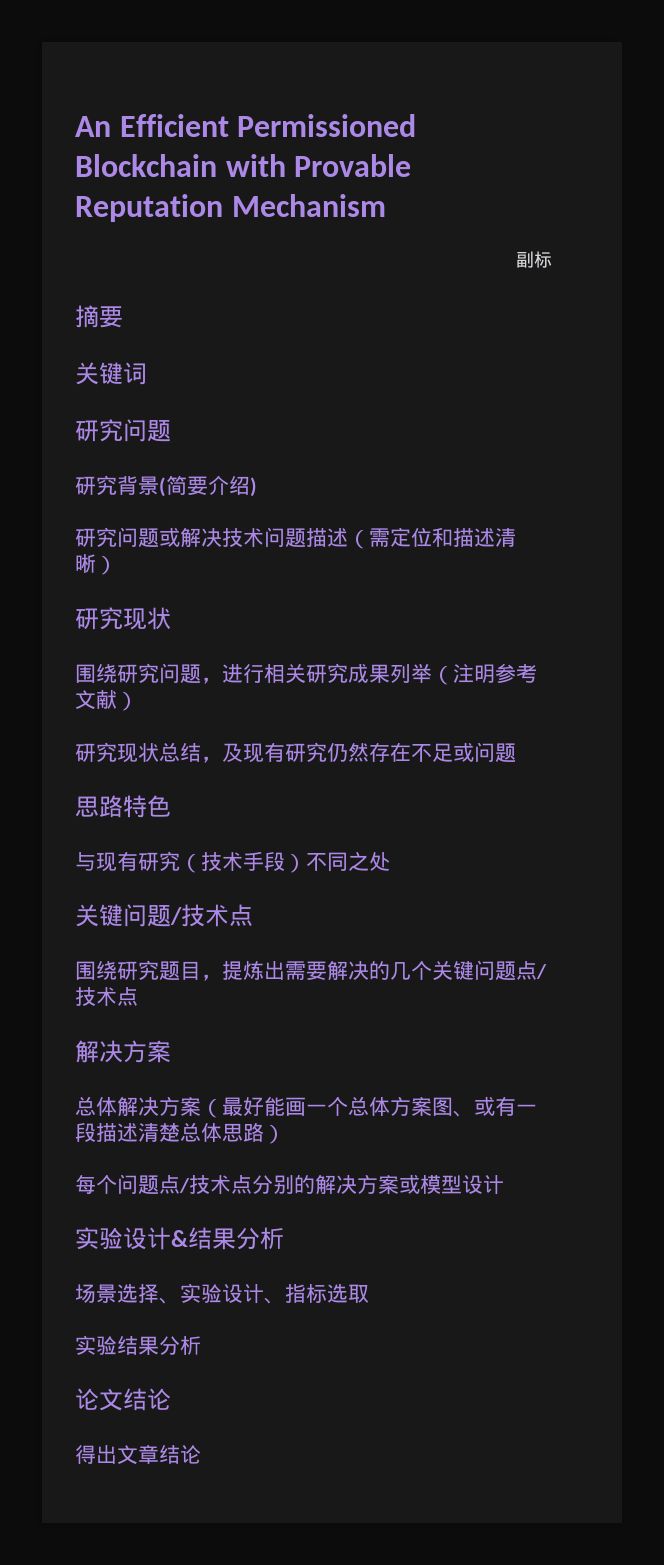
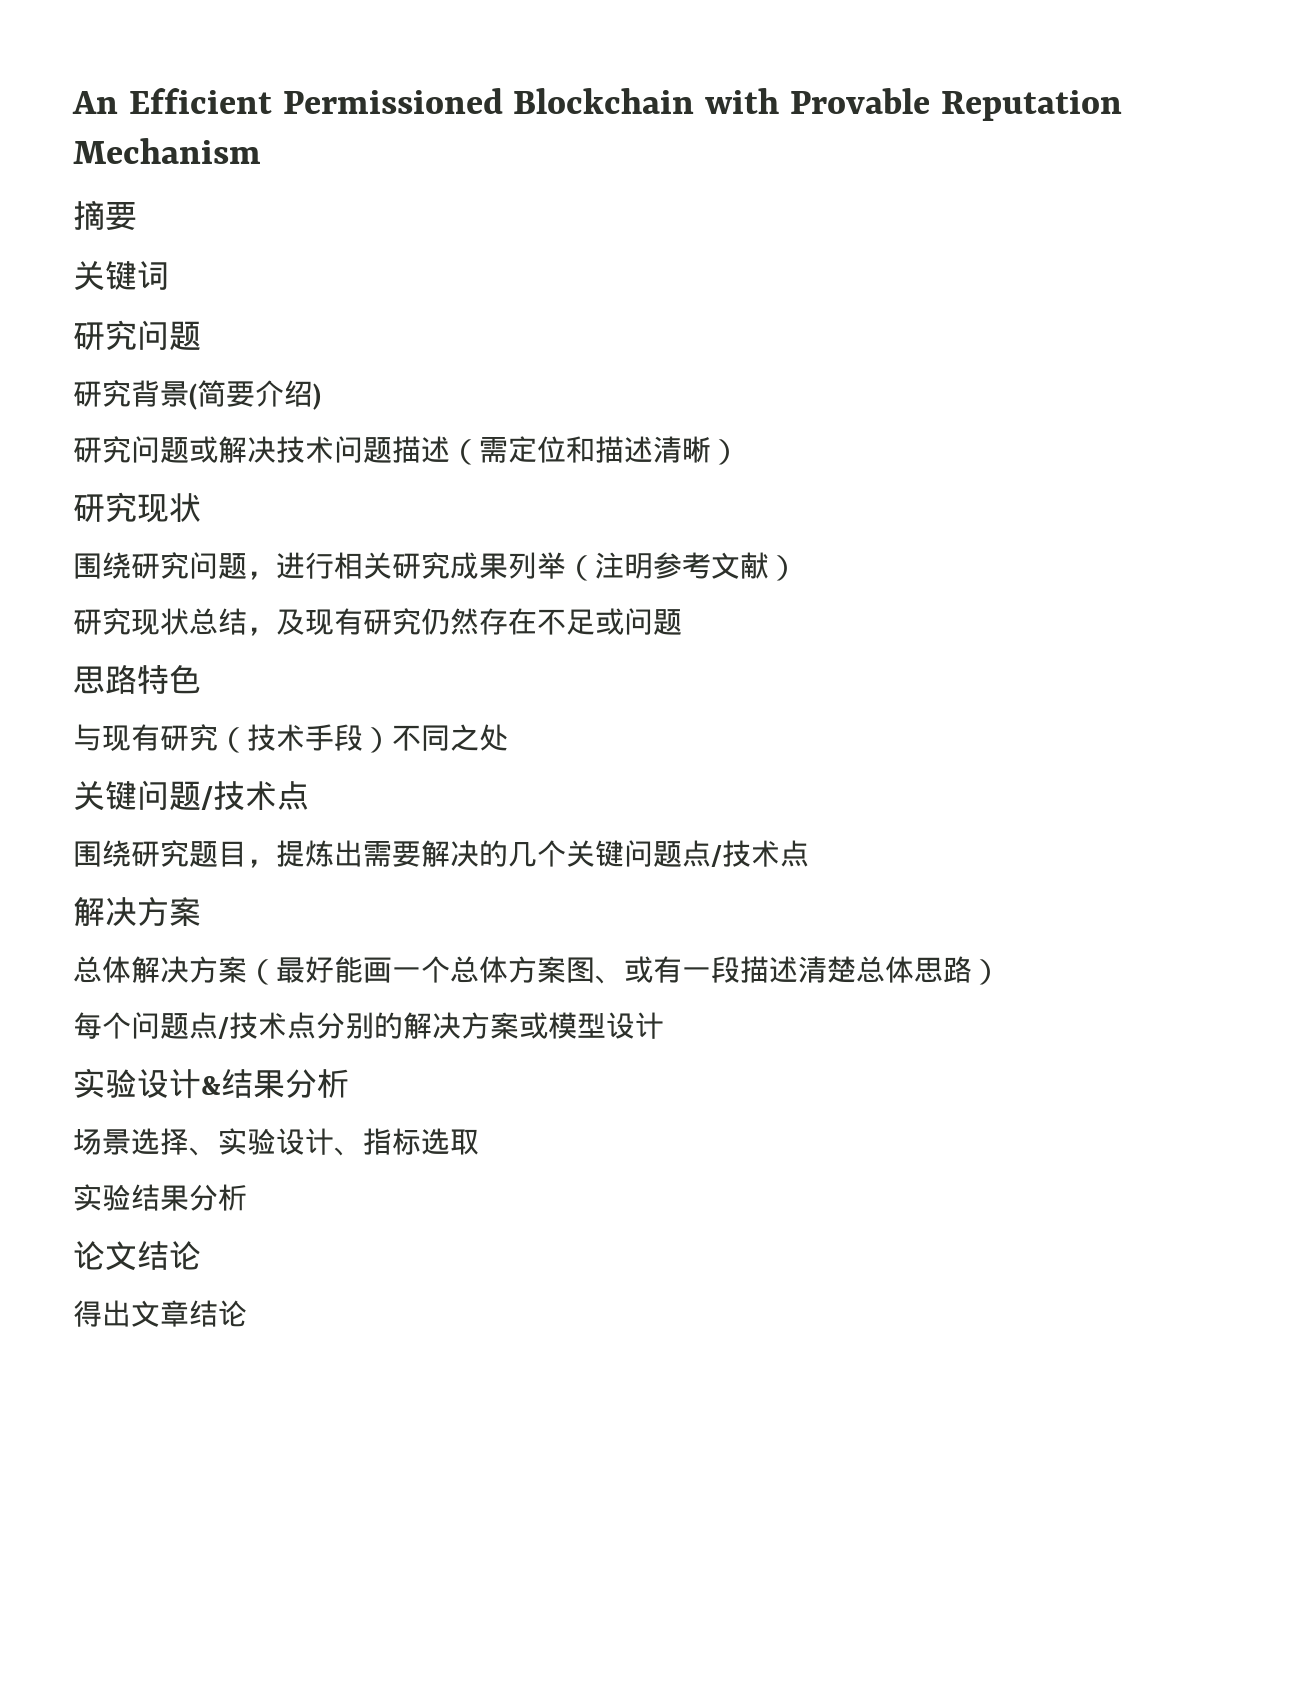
- 副标

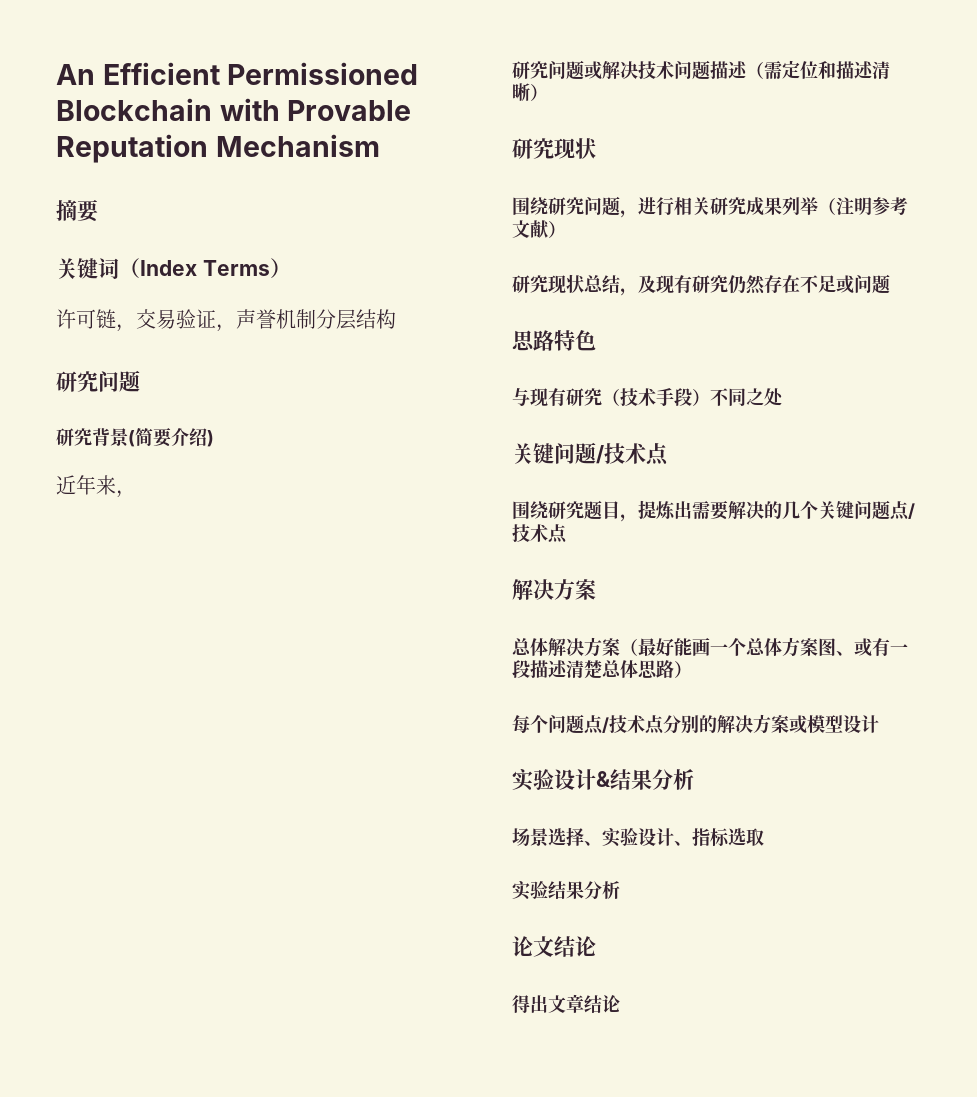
- 关键词
+ 关键词（Index Terms）
+ 许可链，交易验证，声誉机制分层结构
+ 近年来，

